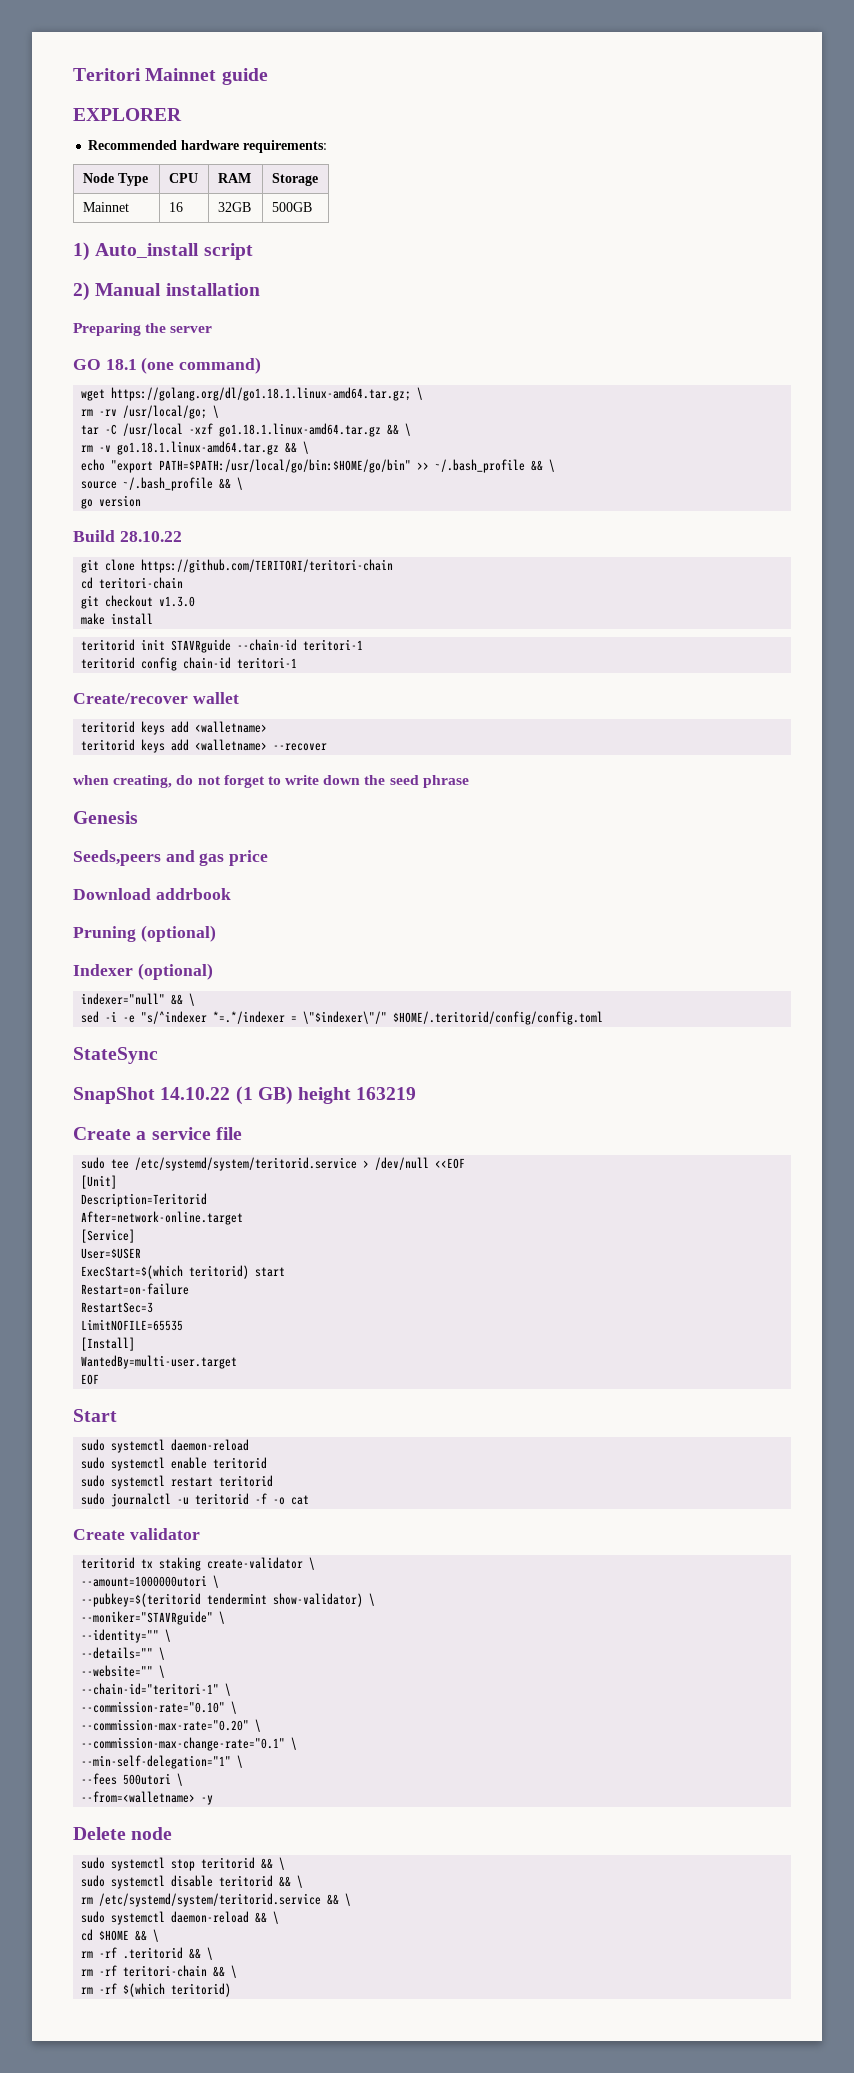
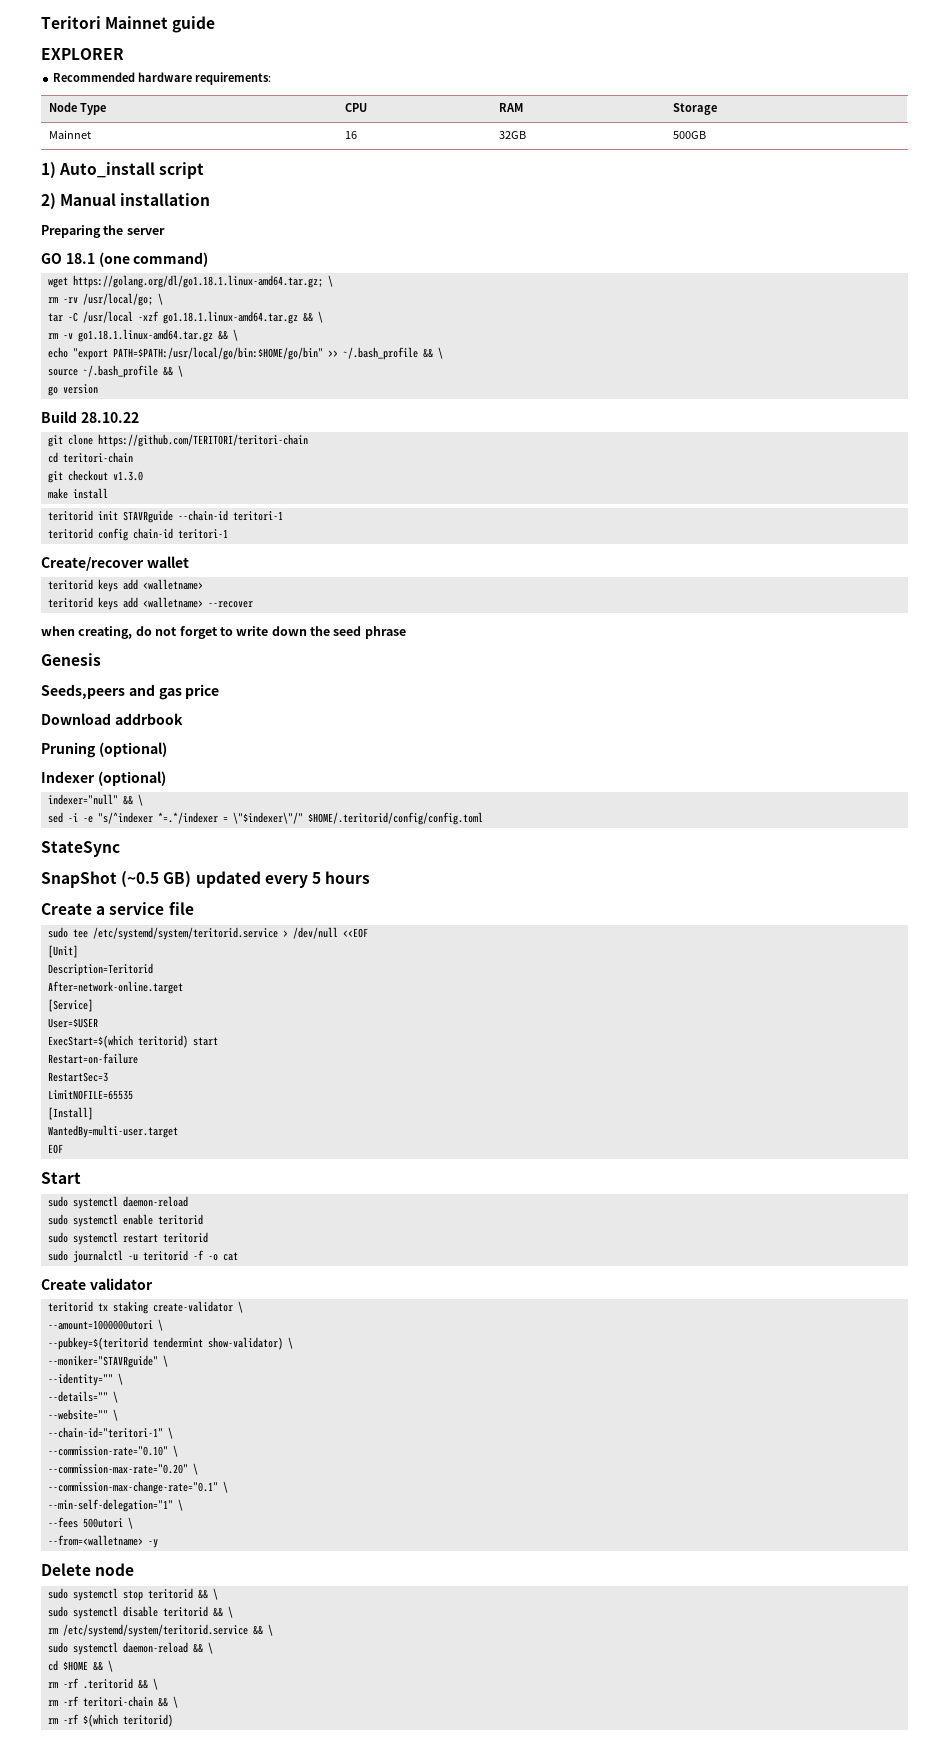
- SnapShot 14.10.22 (1 GB) height 163219
+ SnapShot (~0.5 GB) updated every 5 hours

